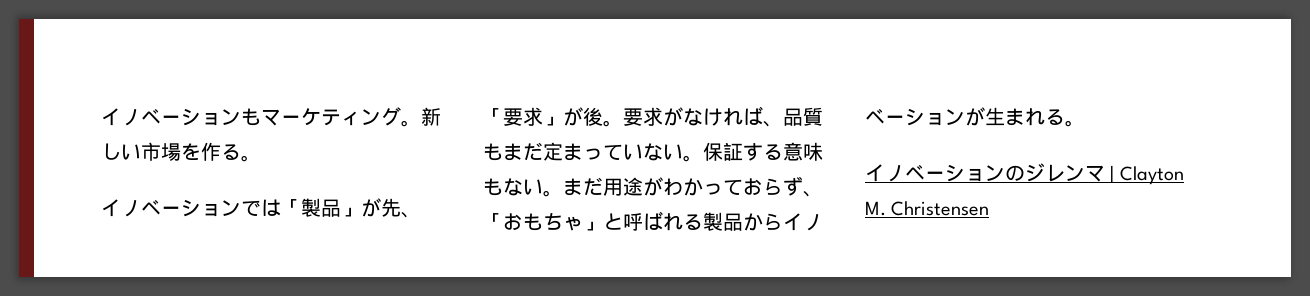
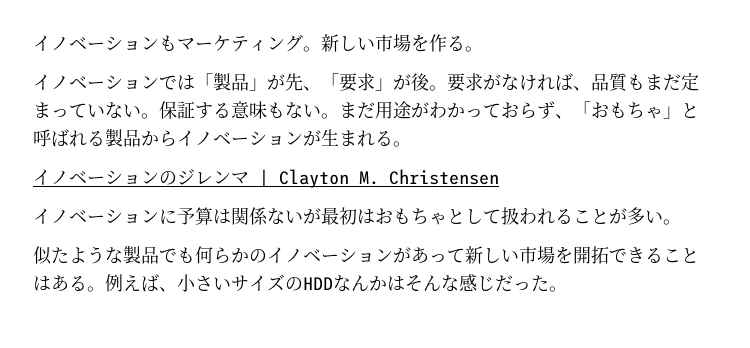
+ イノベーションに予算は関係ないが最初はおもちゃとして扱われることが多い。
+ 似たような製品でも何らかのイノベーションがあって新しい市場を開拓できることはある。例えば、小さいサイズのHDDなんかはそんな感じだった。

